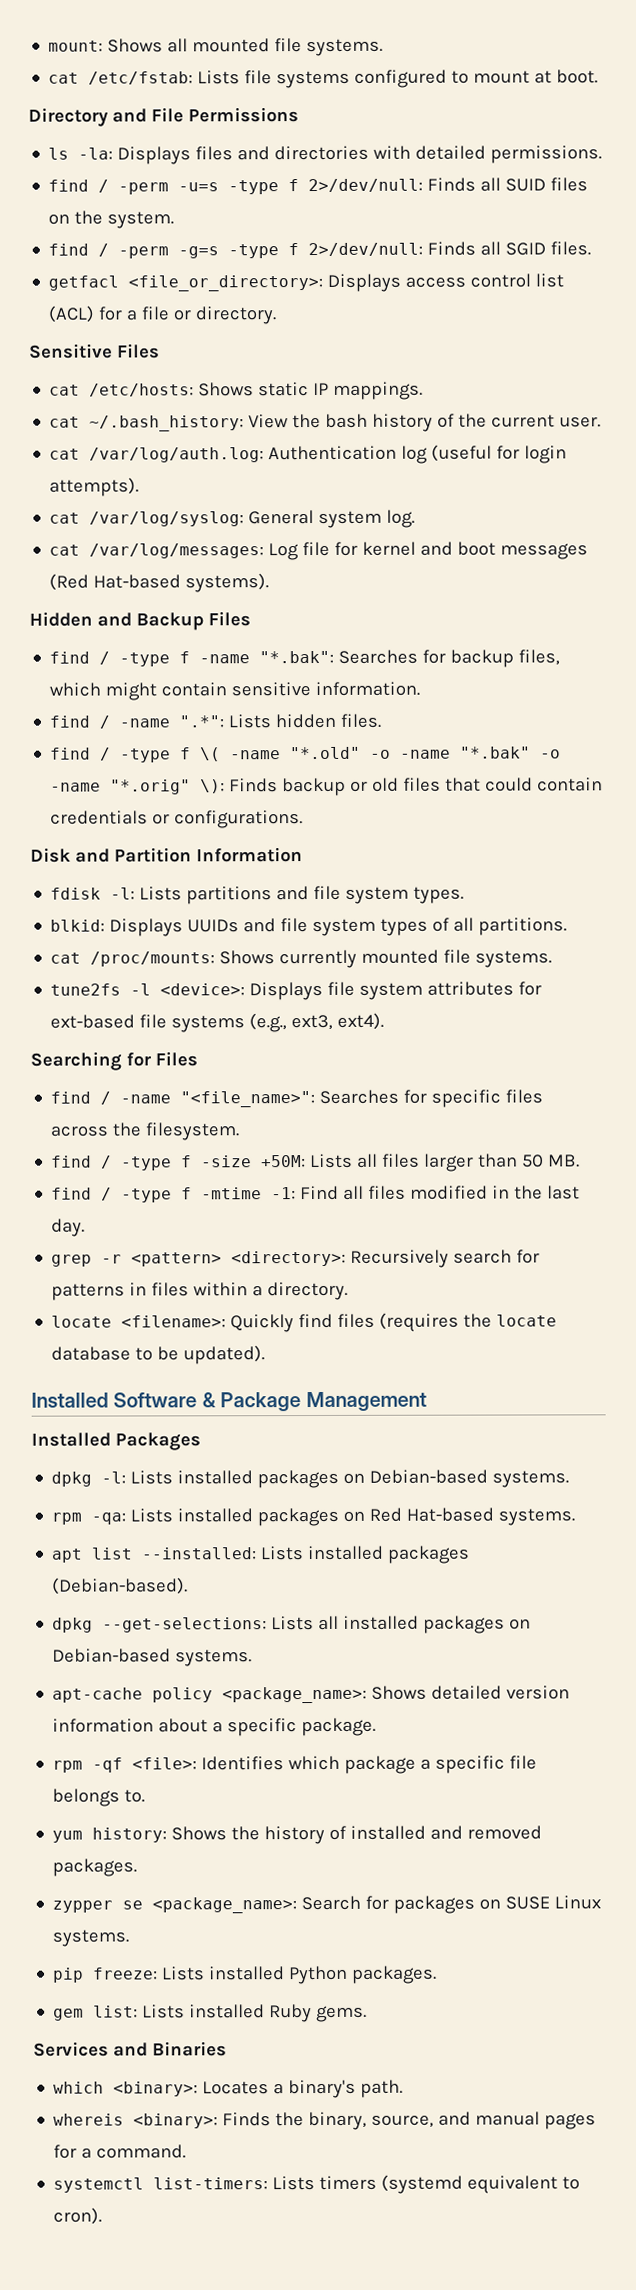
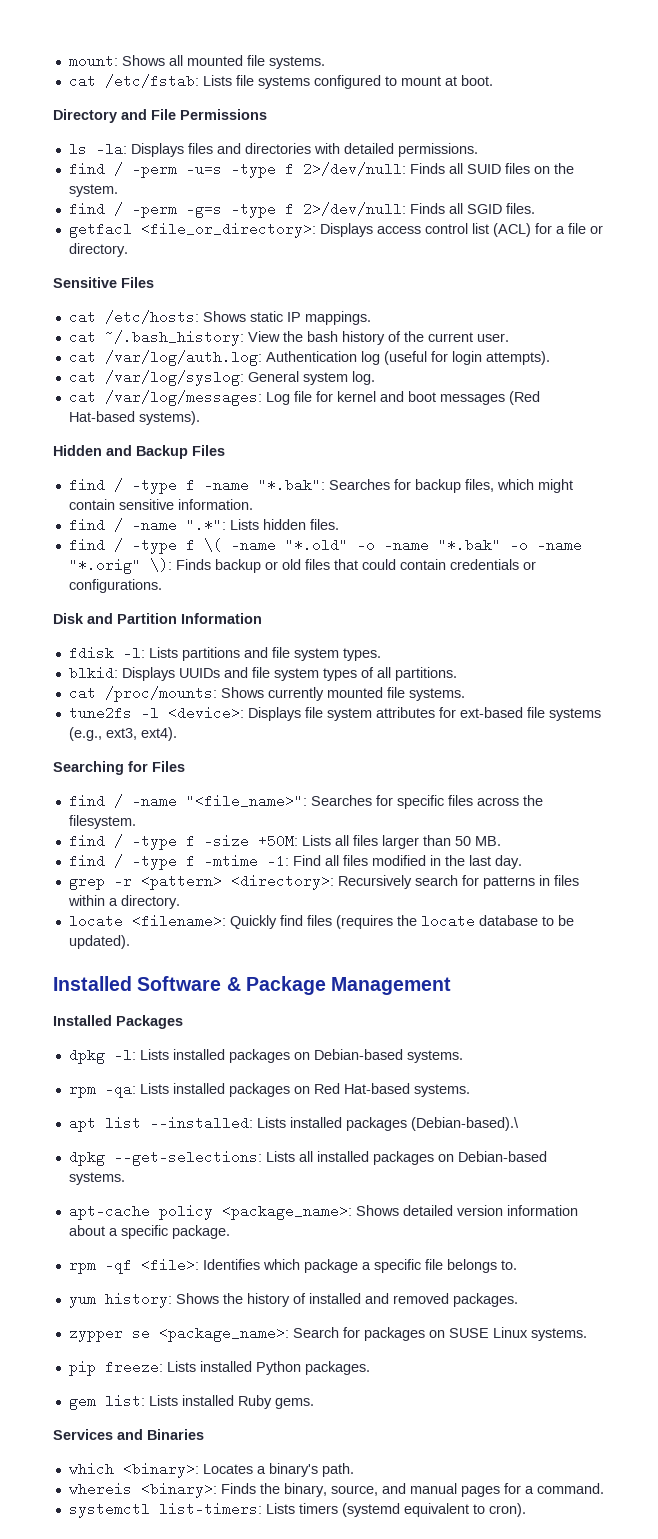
- apt list --installed: Lists installed packages (Debian-based).
+ apt list --installed: Lists installed packages (Debian-based).\

